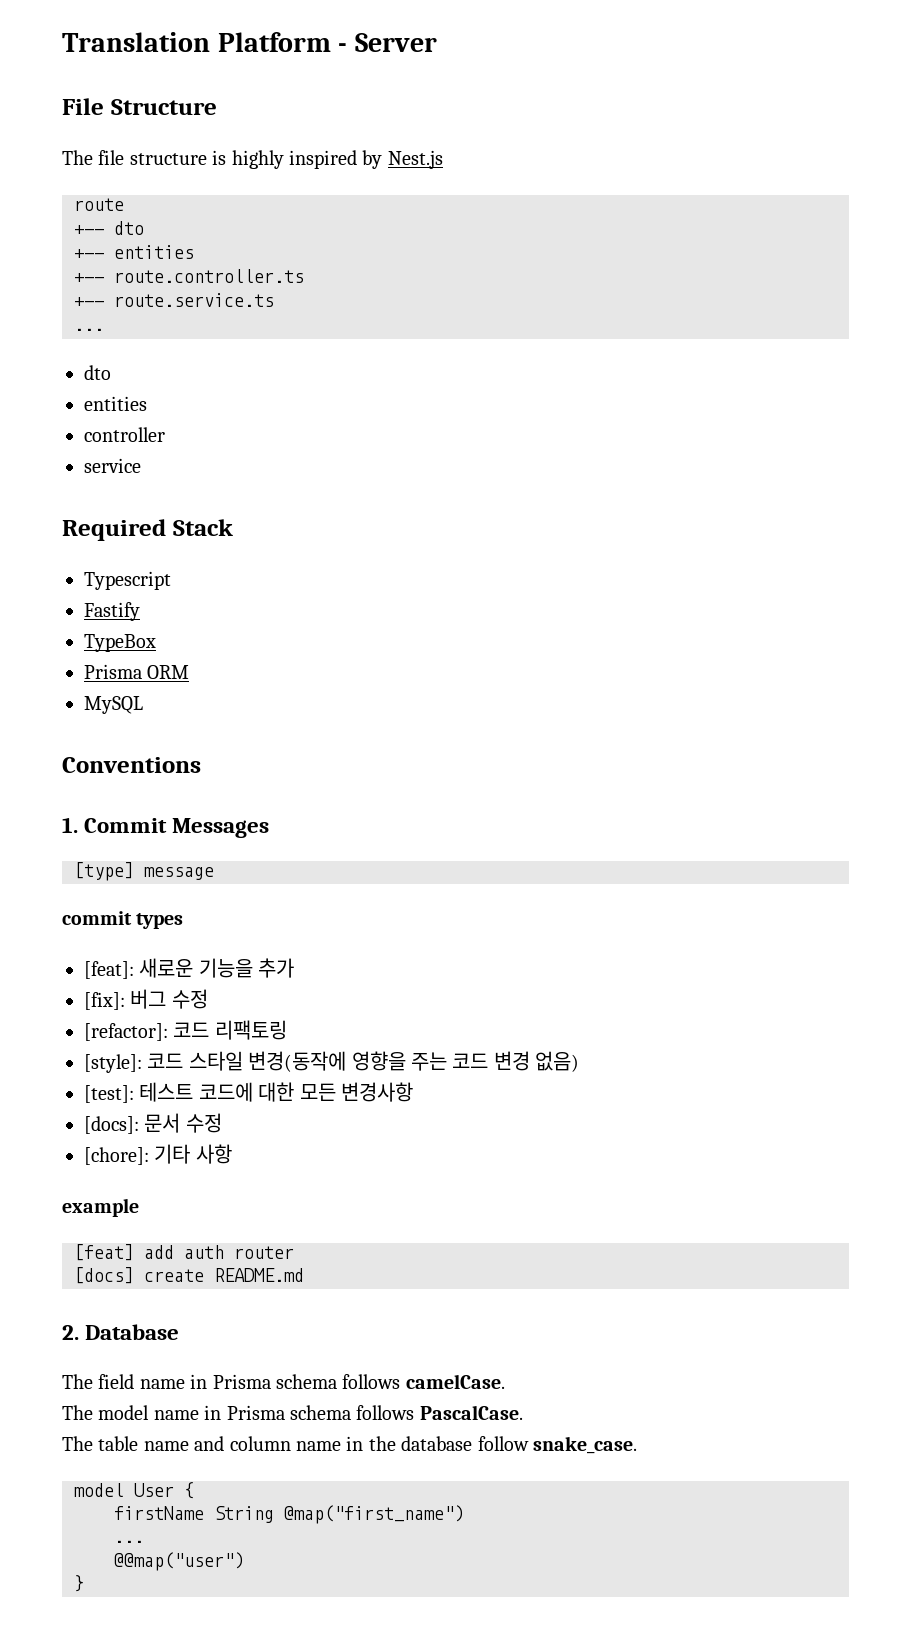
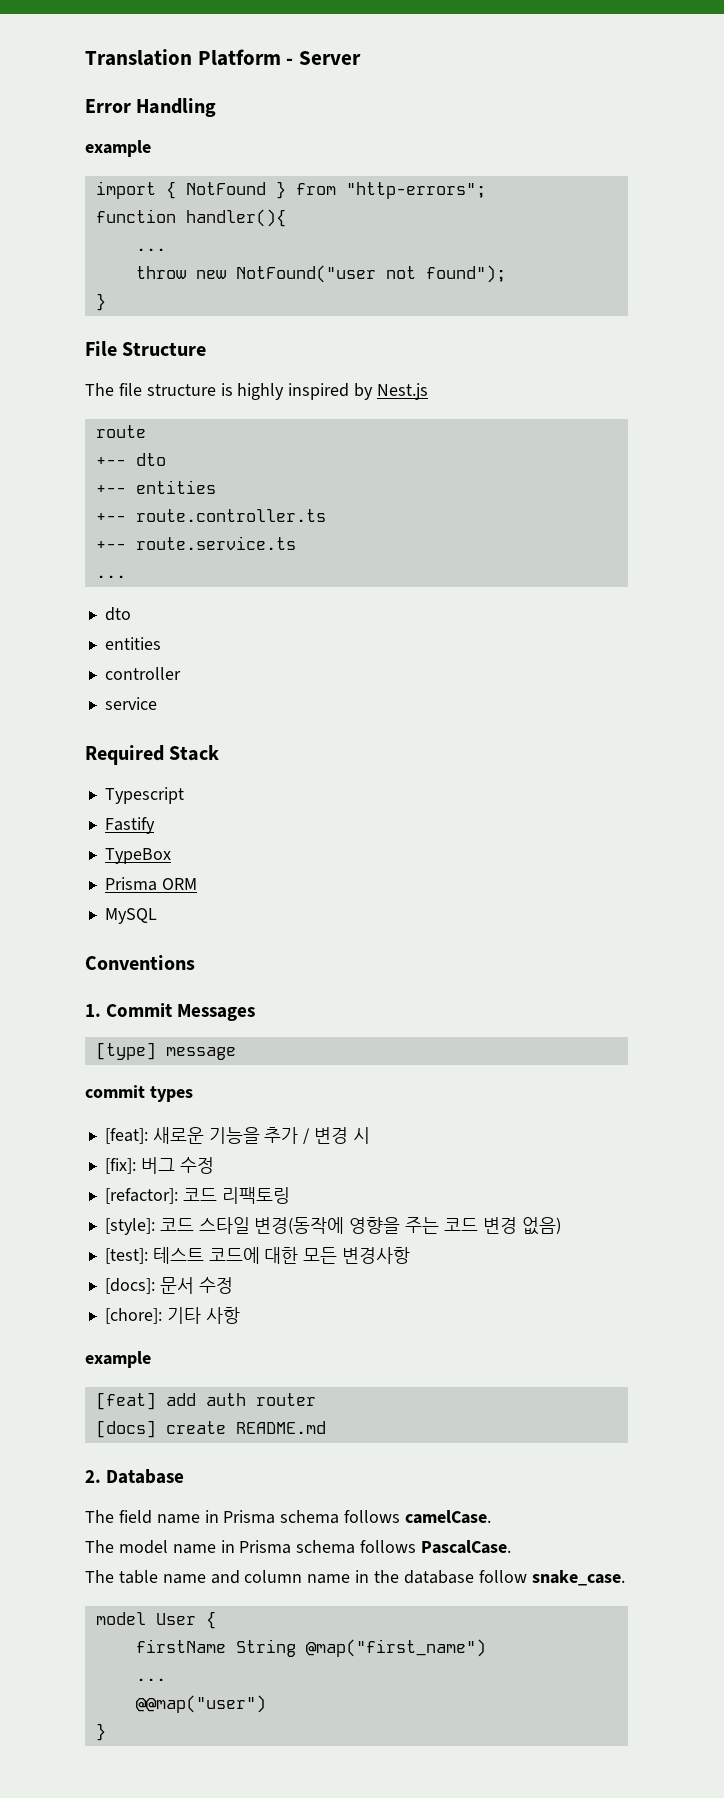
+ Error Handling
+ example
+ import { NotFound } from "http-errors";
+ function handler(){
+ ...
+ throw new NotFound("user not found");
+ }
- [feat]: 새로운 기능을 추가
+ [feat]: 새로운 기능을 추가 / 변경 시

